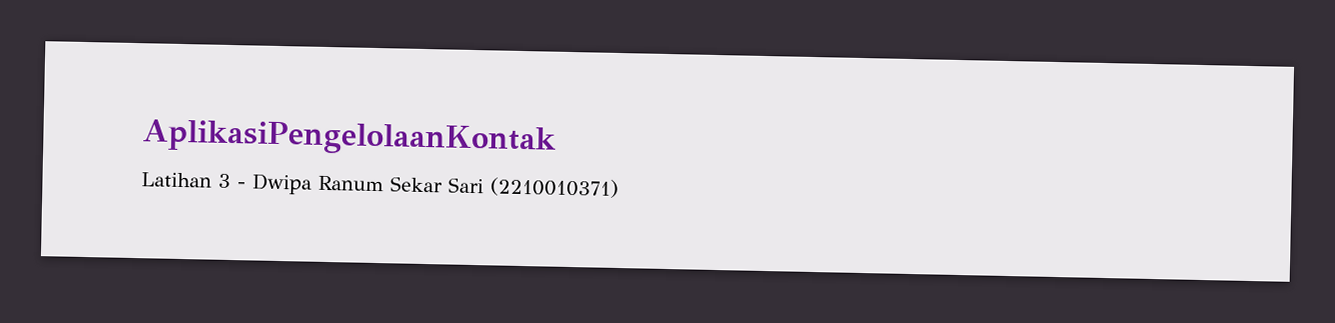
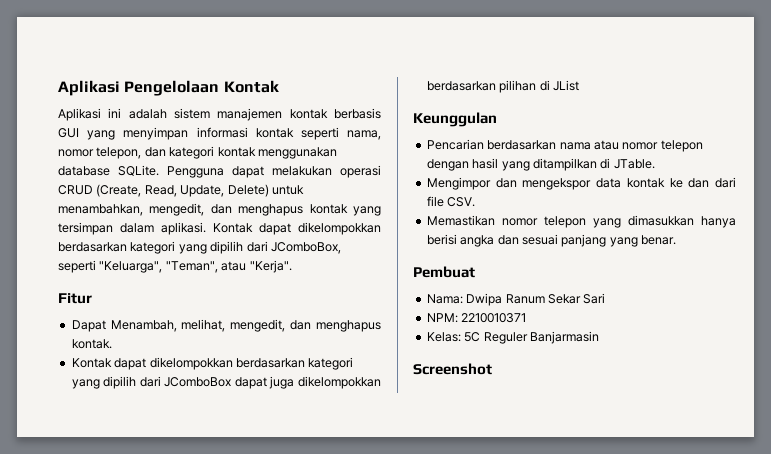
- AplikasiPengelolaanKontak
- Latihan 3 - Dwipa Ranum Sekar Sari (2210010371)
+ Aplikasi Pengelolaan Kontak
+ Aplikasi ini adalah sistem manajemen kontak berbasis GUI yang menyimpan informasi kontak seperti nama, nomor telepon, dan kategori kontak menggunakan database SQLite. Pengguna dapat melakukan operasi CRUD (Create, Read, Update, Delete) untuk menambahkan, mengedit, dan menghapus kontak yang tersimpan dalam aplikasi. Kontak dapat dikelompokkan berdasarkan kategori yang dipilih dari JComboBox, seperti "Keluarga", "Teman", atau "Kerja".
+ Fitur
+ Dapat Menambah, melihat, mengedit, dan menghapus kontak.
+ Kontak dapat dikelompokkan berdasarkan kategori yang dipilih dari JComboBox dapat juga dikelompokkan berdasarkan pilihan di JList
+ Keunggulan
+ Pencarian berdasarkan nama atau nomor telepon dengan hasil yang ditampilkan di JTable.
+ Mengimpor dan mengekspor data kontak ke dan dari file CSV.
+ Memastikan nomor telepon yang dimasukkan hanya berisi angka dan sesuai panjang yang benar.
+ Pembuat
+ Nama: Dwipa Ranum Sekar Sari
+ NPM: 2210010371
+ Kelas: 5C Reguler Banjarmasin
+ Screenshot

